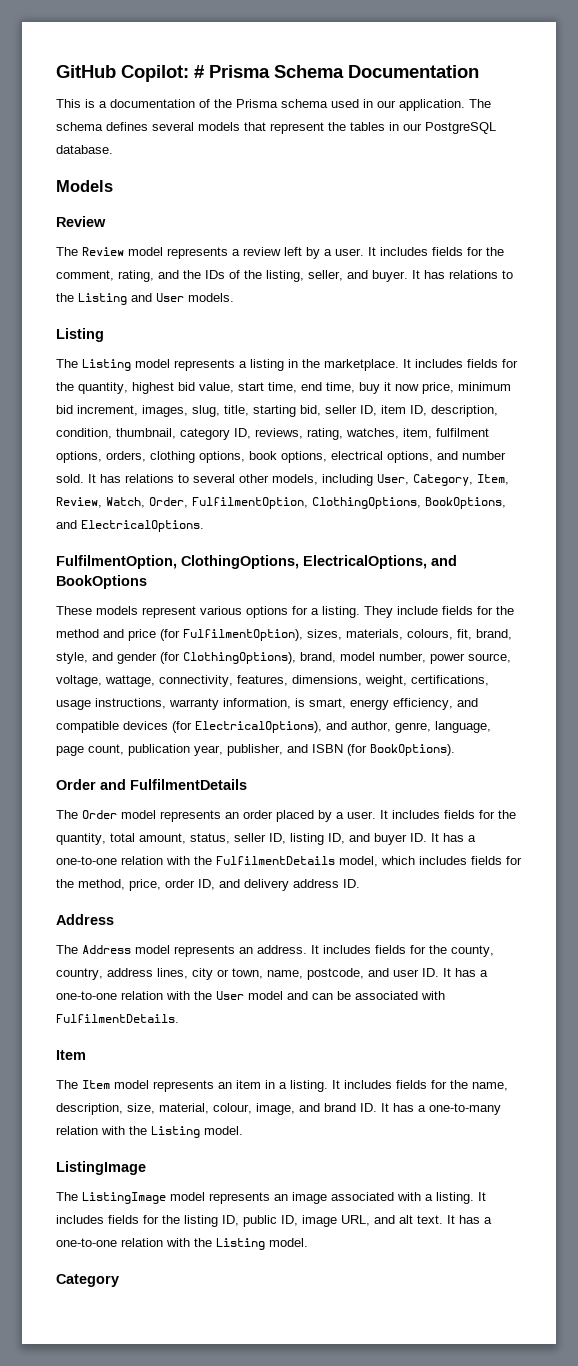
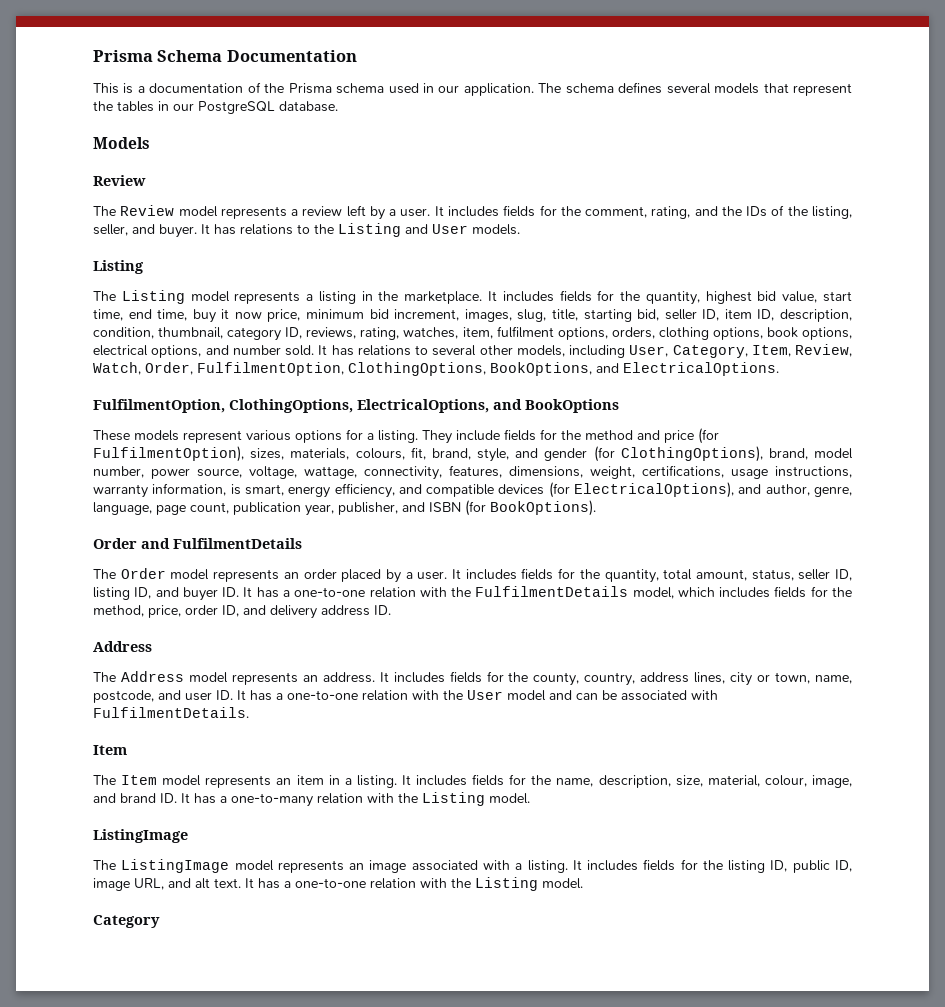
- GitHub Copilot: # Prisma Schema Documentation
+ Prisma Schema Documentation

